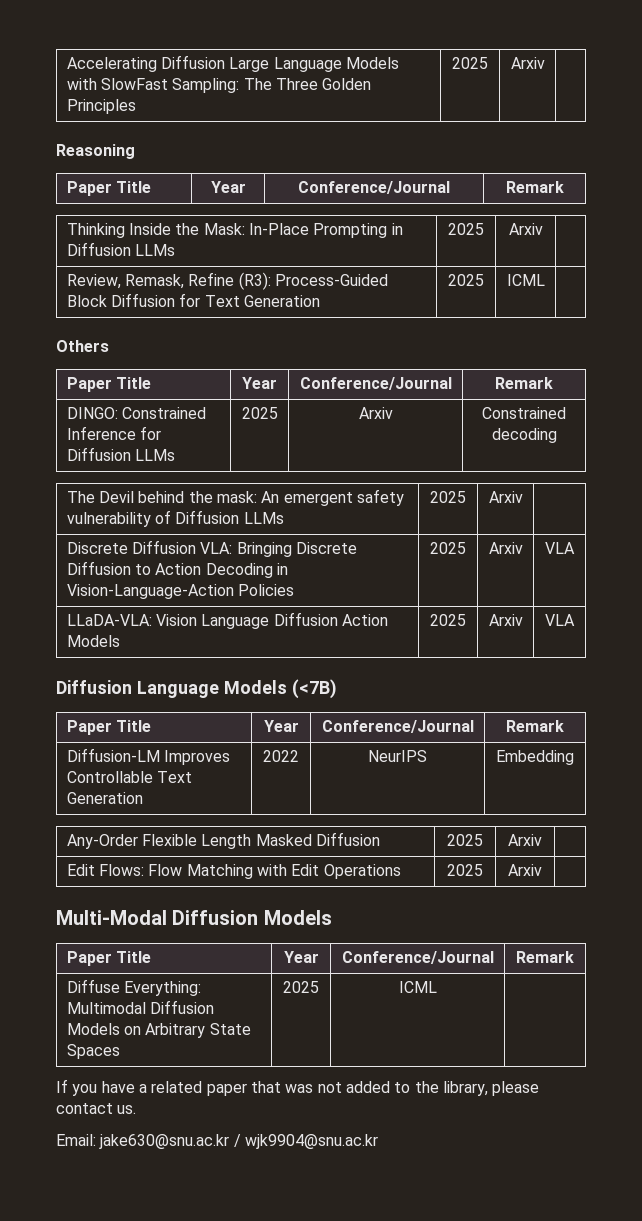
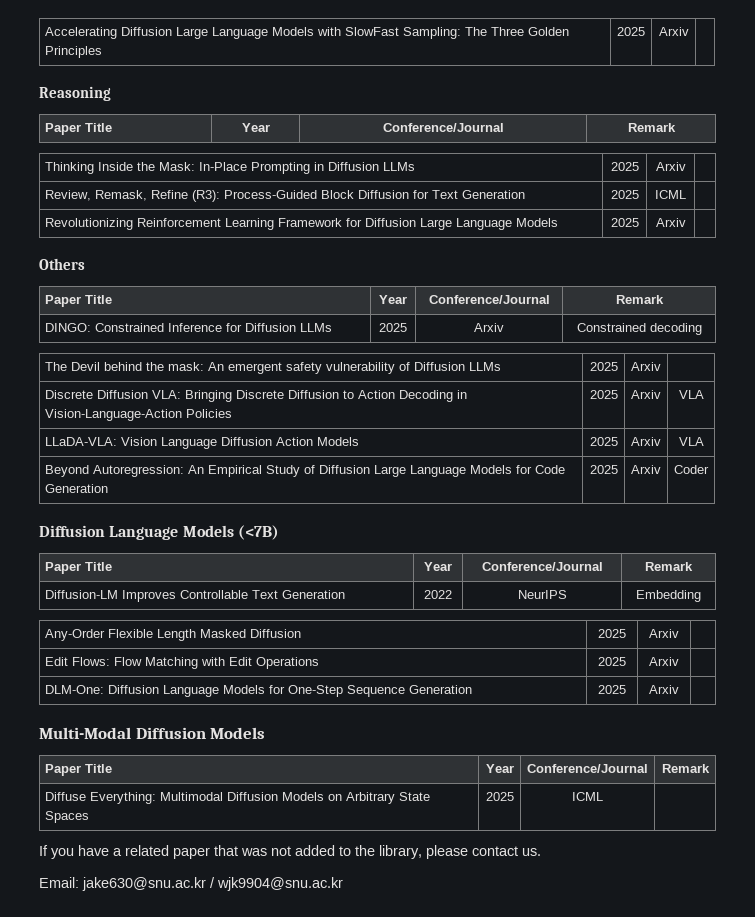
+ Revolutionizing Reinforcement Learning Framework for Diffusion Large Language Models | 2025 | Arxiv |
+ Beyond Autoregression: An Empirical Study of Diffusion Large Language Models for Code Generation | 2025 | Arxiv | Coder
+ DLM-One: Diffusion Language Models for One-Step Sequence Generation | 2025 | Arxiv |

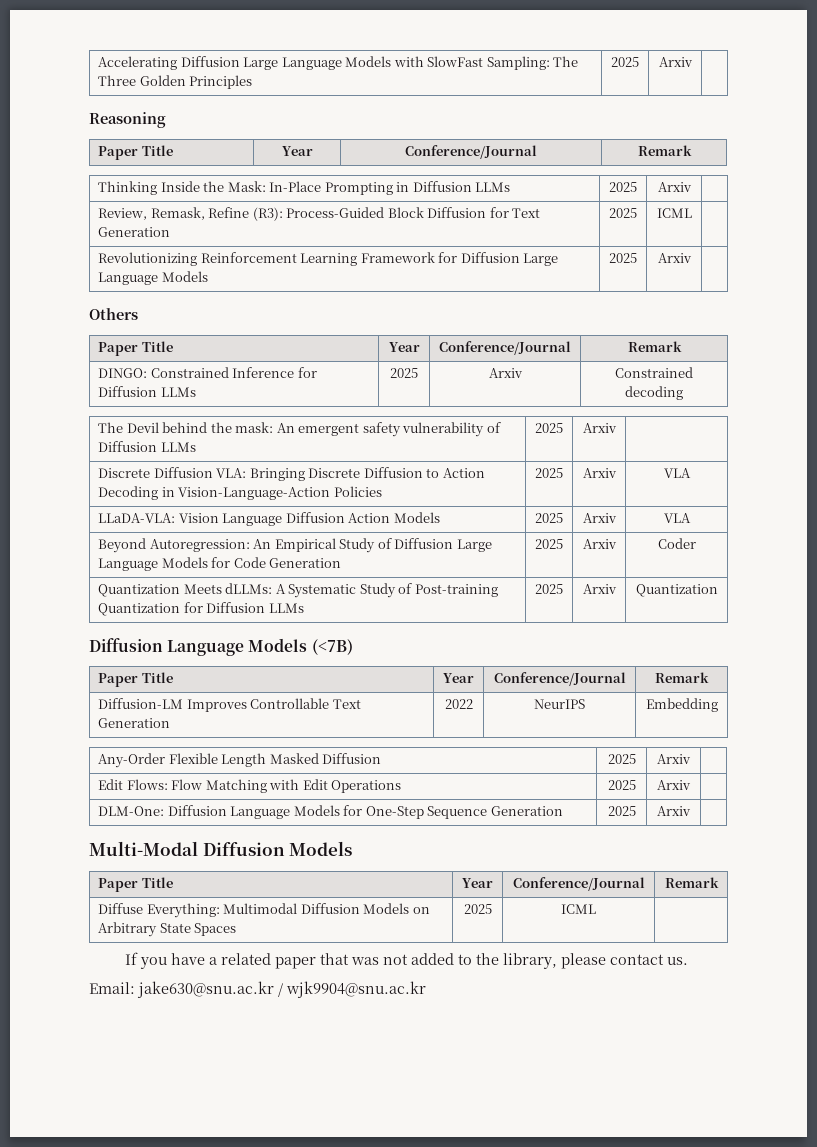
+ Quantization Meets dLLMs: A Systematic Study of Post-training Quantization for Diffusion LLMs | 2025 | Arxiv | Quantization

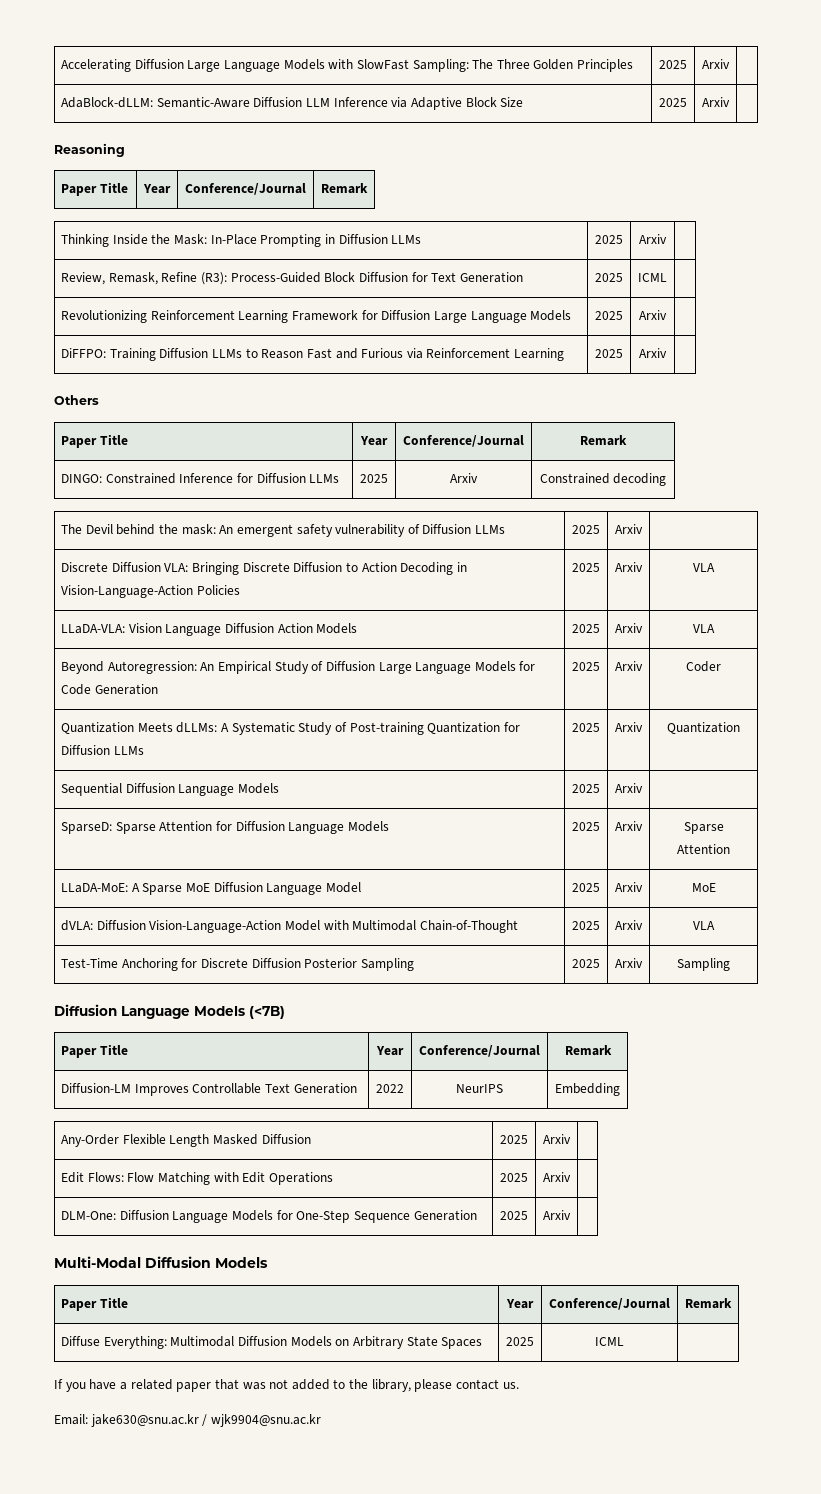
+ AdaBlock-dLLM: Semantic-Aware Diffusion LLM Inference via Adaptive Block Size | 2025 | Arxiv |
+ DiFFPO: Training Diffusion LLMs to Reason Fast and Furious via Reinforcement Learning | 2025 | Arxiv |
+ Sequential Diffusion Language Models | 2025 | Arxiv |
+ SparseD: Sparse Attention for Diffusion Language Models | 2025 | Arxiv | Sparse Attention
+ LLaDA-MoE: A Sparse MoE Diffusion Language Model | 2025 | Arxiv | MoE
+ dVLA: Diffusion Vision-Language-Action Model with Multimodal Chain-of-Thought | 2025 | Arxiv | VLA
+ Test-Time Anchoring for Discrete Diffusion Posterior Sampling | 2025 | Arxiv | Sampling

